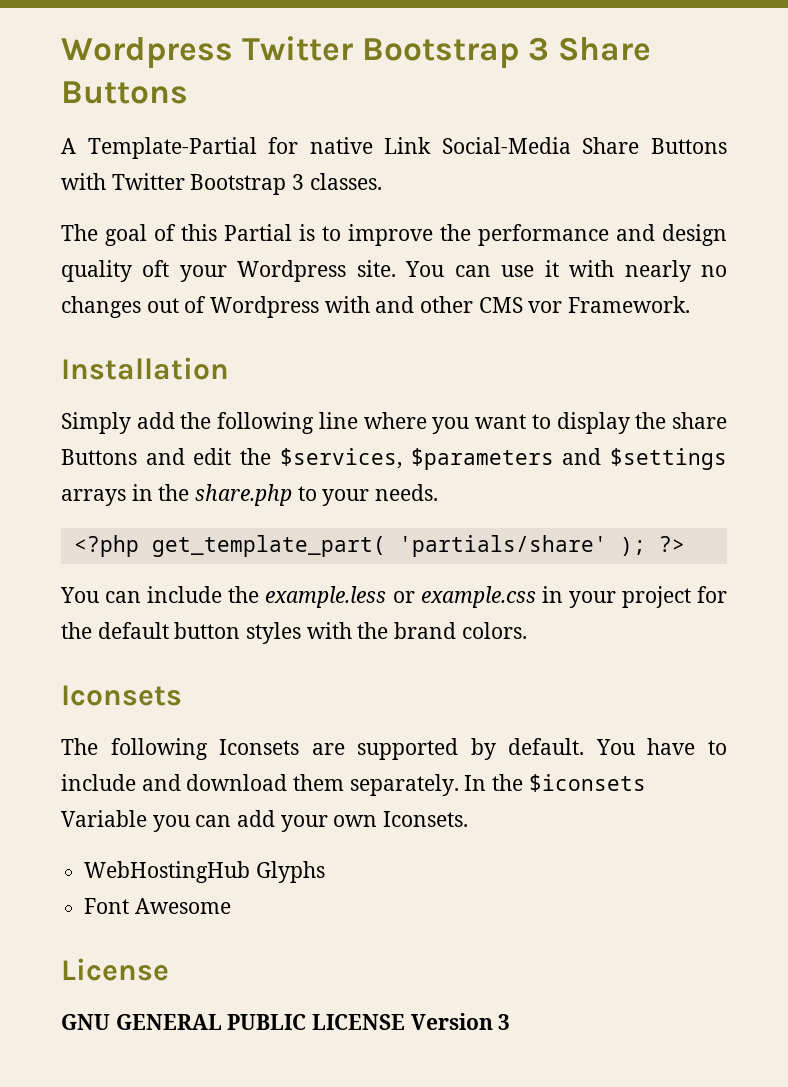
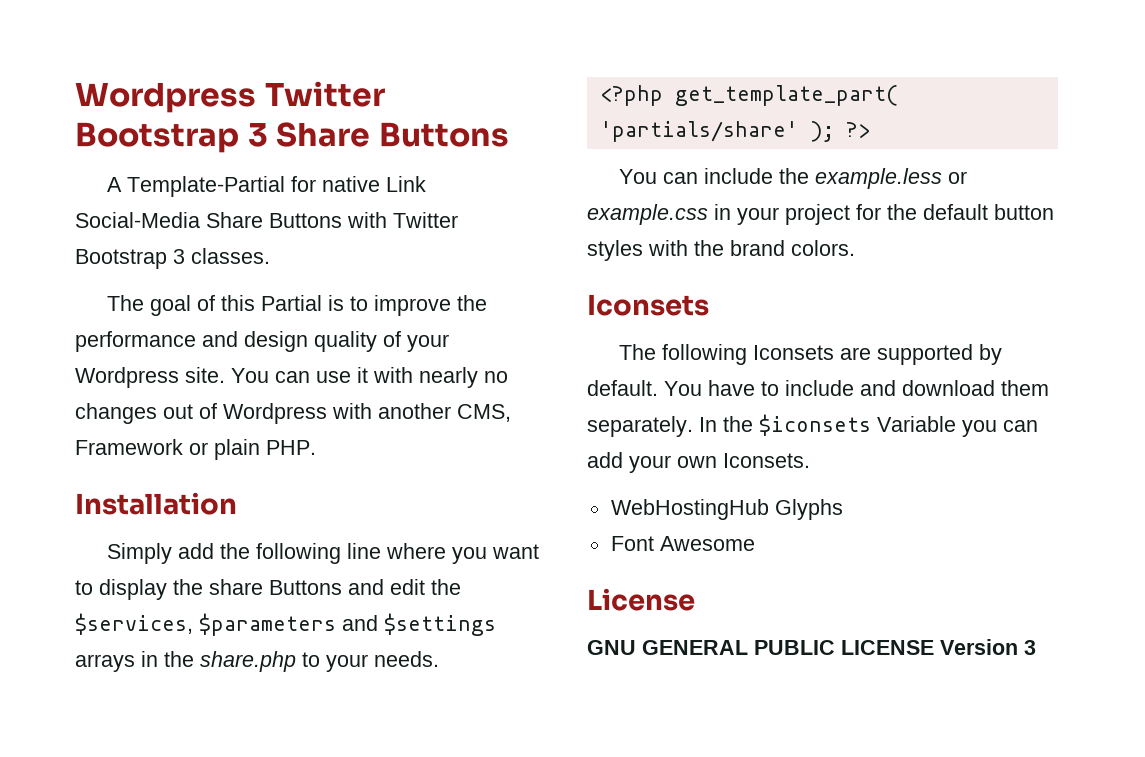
- The goal of this Partial is to improve the performance and design quality oft your Wordpress site.
+ The goal of this Partial is to improve the performance and design quality of your Wordpress site.
- You can use it with nearly no changes out of Wordpress with and other CMS vor Framework.
+ You can use it with nearly no changes out of Wordpress with another CMS, Framework or plain PHP.

